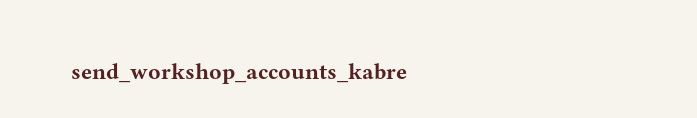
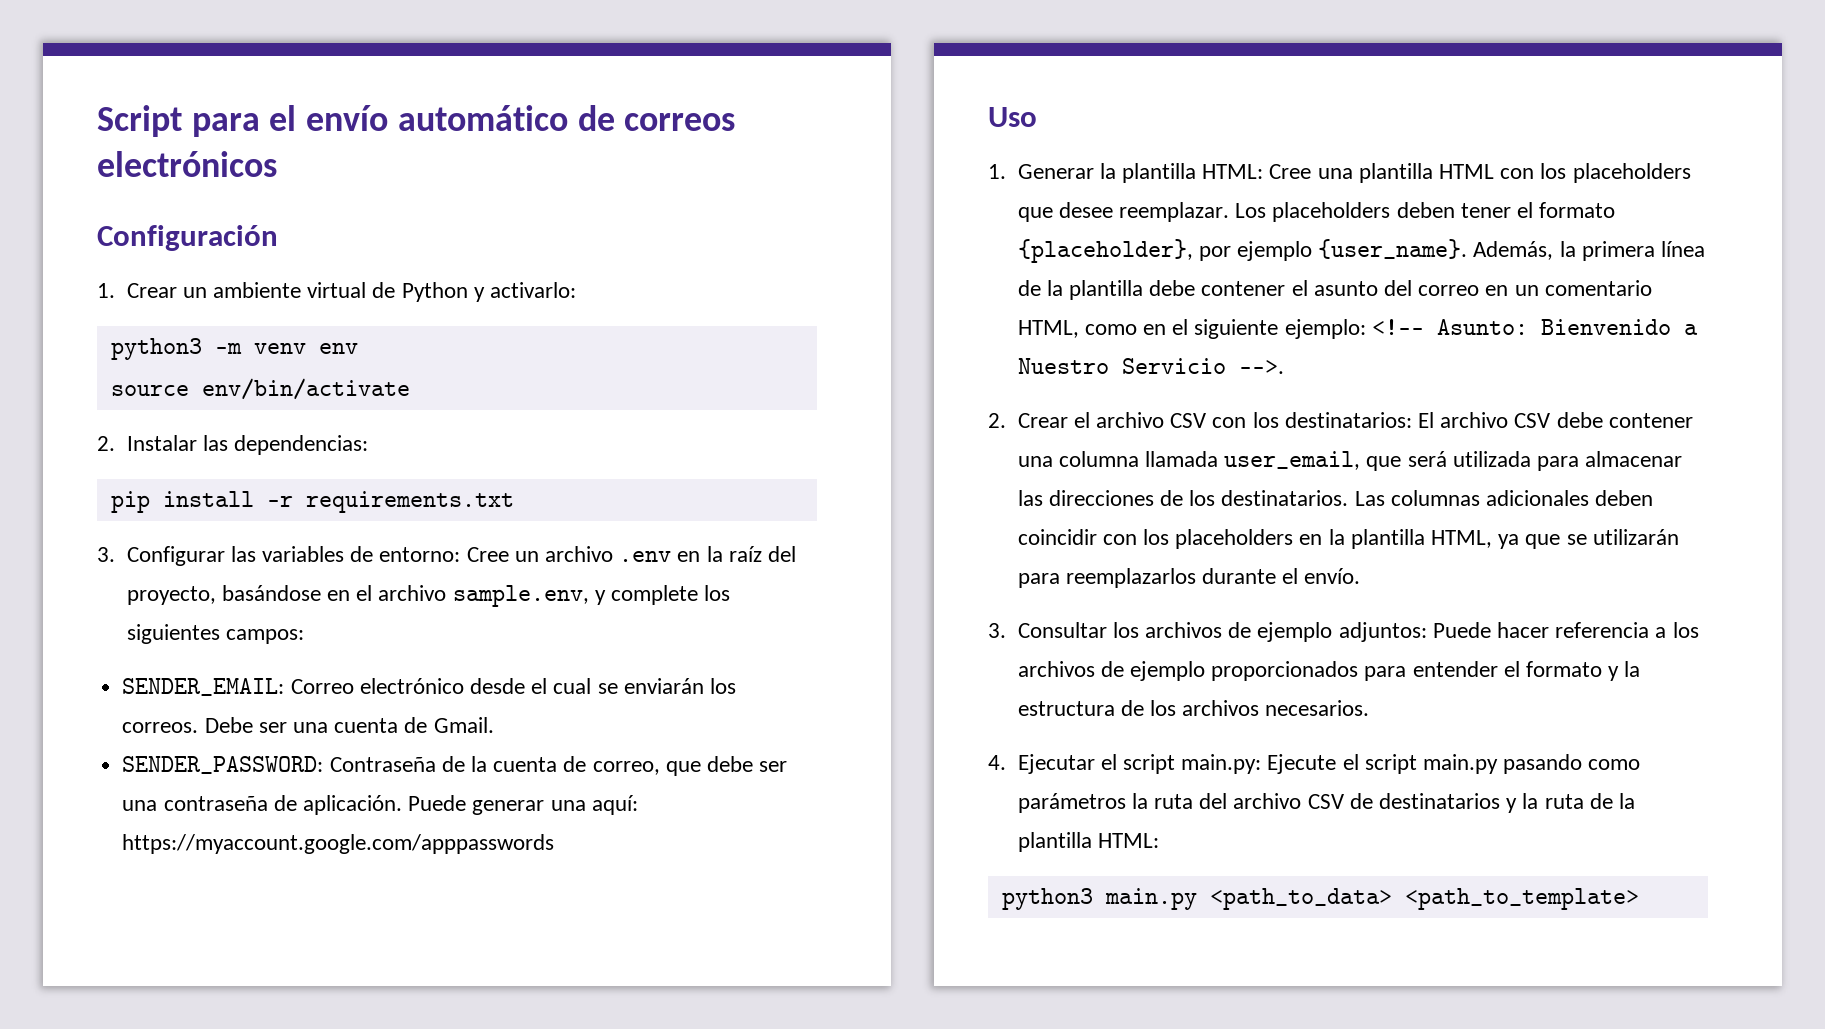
- send_workshop_accounts_kabre
+ Script para el envío automático de correos electrónicos
+ Configuración
+ 1. Crear un ambiente virtual de Python y activarlo:
+ python3 -m venv env
+ source env/bin/activate
+ 2. Instalar las dependencias:
+ pip install -r requirements.txt
+ 3. Configurar las variables de entorno: Cree un archivo .env en la raíz del proyecto, basándose en el archivo sample.env, y complete los siguientes campos:
+ SENDER_EMAIL: Correo electrónico desde el cual se enviarán los correos. Debe ser una cuenta de Gmail.
+ SENDER_PASSWORD: Contraseña de la cuenta de correo, que debe ser una contraseña de aplicación. Puede generar una aquí: https://myaccount.google.com/apppasswords
+ Uso
+ 1. Generar la plantilla HTML: Cree una plantilla HTML con los placeholders que desee reemplazar. Los placeholders deben tener el formato {placeholder}, por ejemplo {user_name}. Además, la primera línea de la plantilla debe contener el asunto del correo en un comentario HTML, como en el siguiente ejemplo: <!-- Asunto: Bienvenido a Nuestro Servicio -->.
+ 2. Crear el archivo CSV con los destinatarios: El archivo CSV debe contener una columna llamada user_email, que será utilizada para almacenar las direcciones de los destinatarios. Las columnas adicionales deben coincidir con los placeholders en la plantilla HTML, ya que se utilizarán para reemplazarlos durante el envío.
+ 3. Consultar los archivos de ejemplo adjuntos: Puede hacer referencia a los archivos de ejemplo proporcionados para entender el formato y la estructura de los archivos necesarios.
+ 4. Ejecutar el script main.py: Ejecute el script main.py pasando como parámetros la ruta del archivo CSV de destinatarios y la ruta de la plantilla HTML:
+ python3 main.py <path_to_data> <path_to_template>

